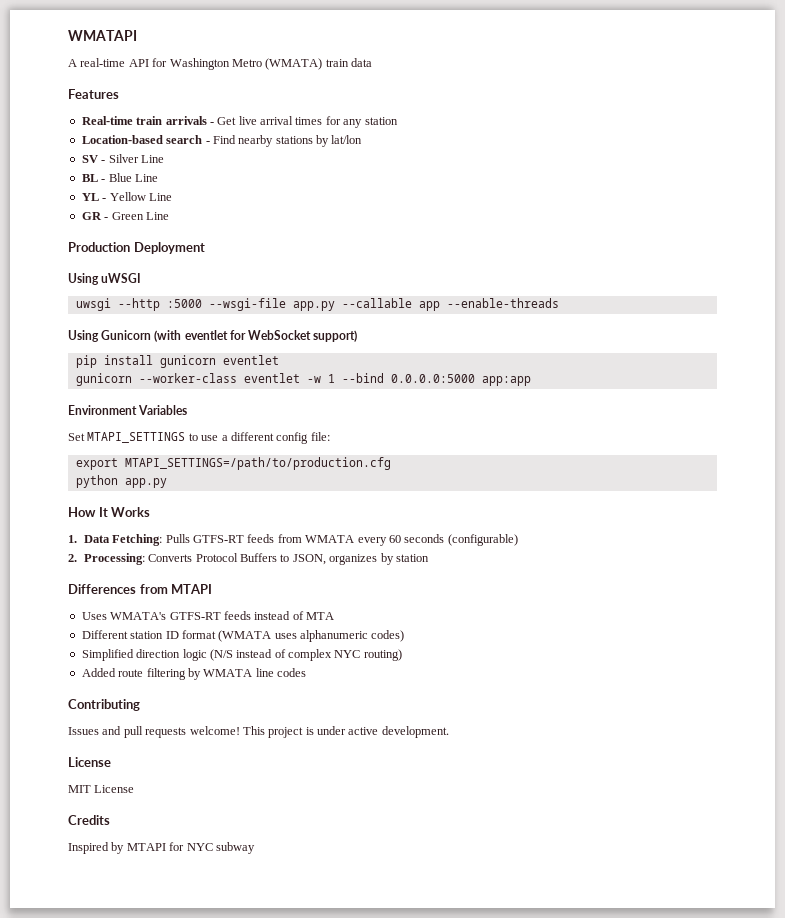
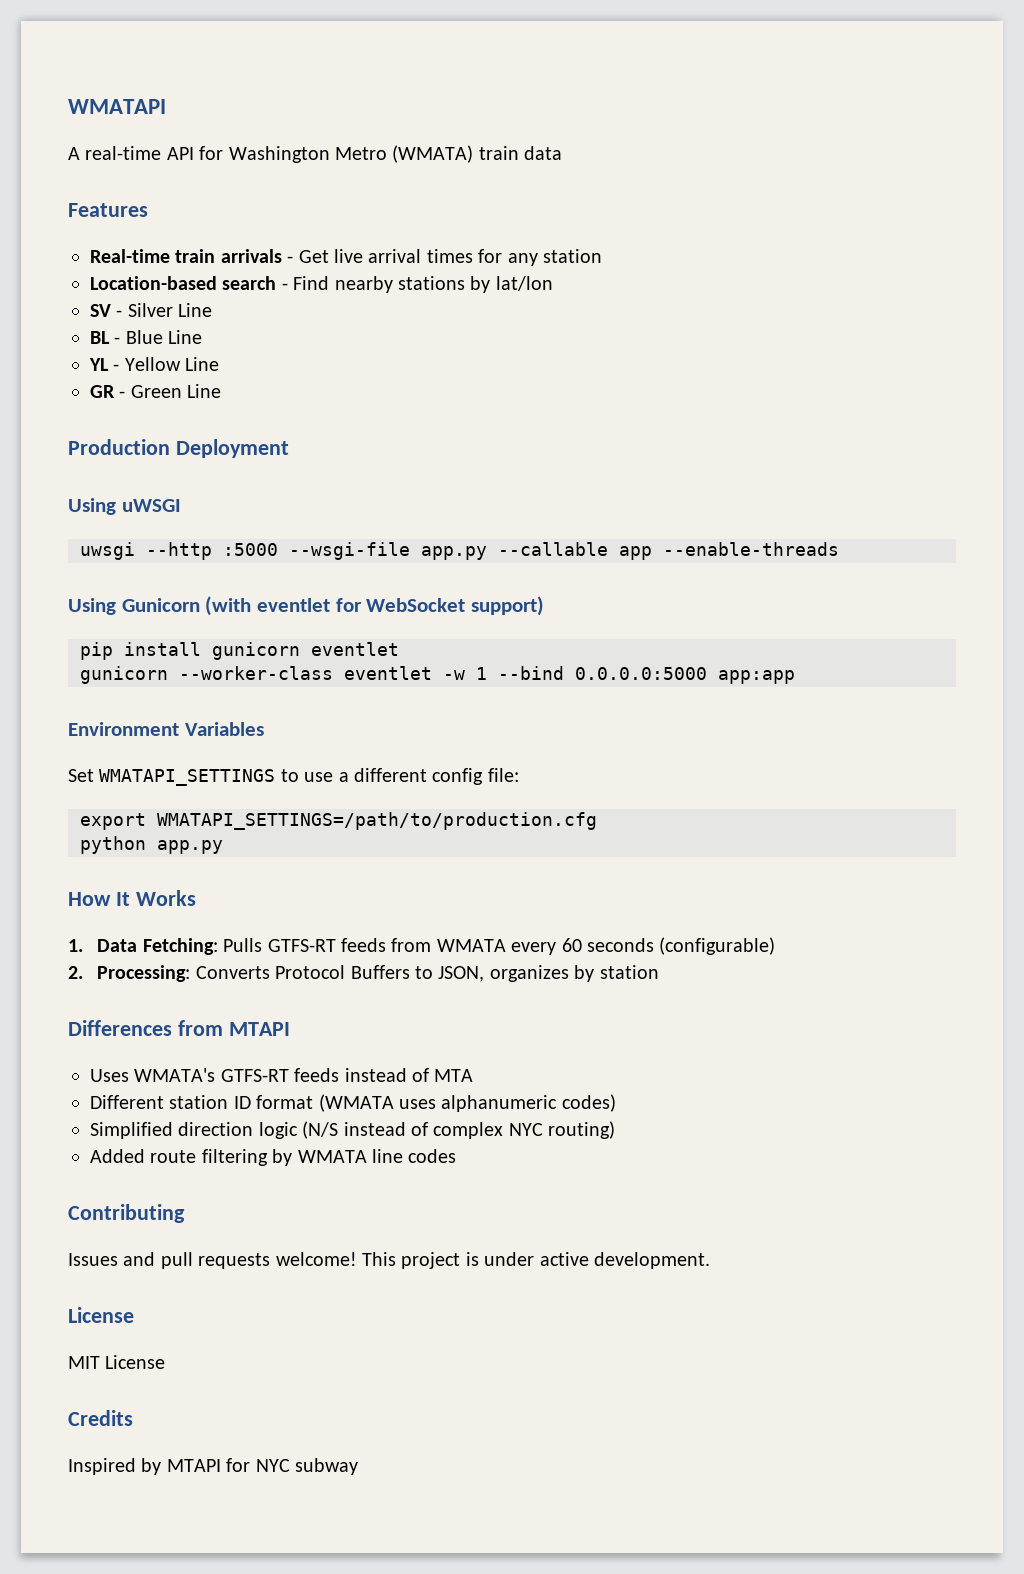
- Set MTAPI_SETTINGS to use a different config file:
+ Set WMATAPI_SETTINGS to use a different config file:
- export MTAPI_SETTINGS=/path/to/production.cfg
+ export WMATAPI_SETTINGS=/path/to/production.cfg

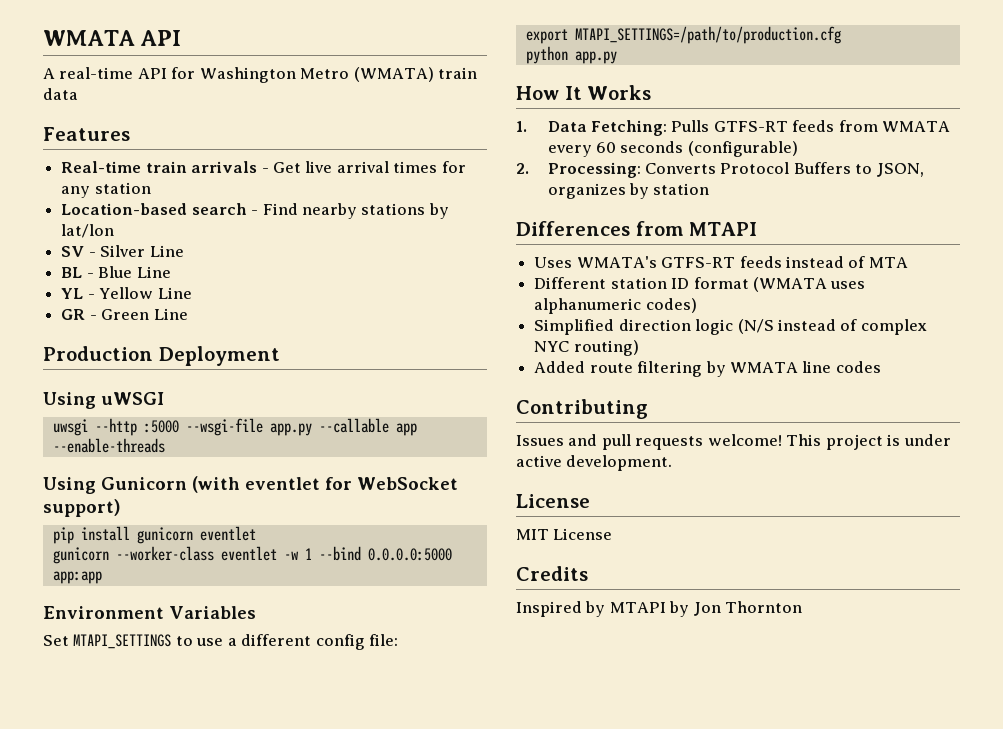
- WMATAPI
+ WMATA API
- Set WMATAPI_SETTINGS to use a different config file:
+ Set MTAPI_SETTINGS to use a different config file:
- export WMATAPI_SETTINGS=/path/to/production.cfg
+ export MTAPI_SETTINGS=/path/to/production.cfg
- Inspired by MTAPI for NYC subway
+ Inspired by MTAPI by Jon Thornton

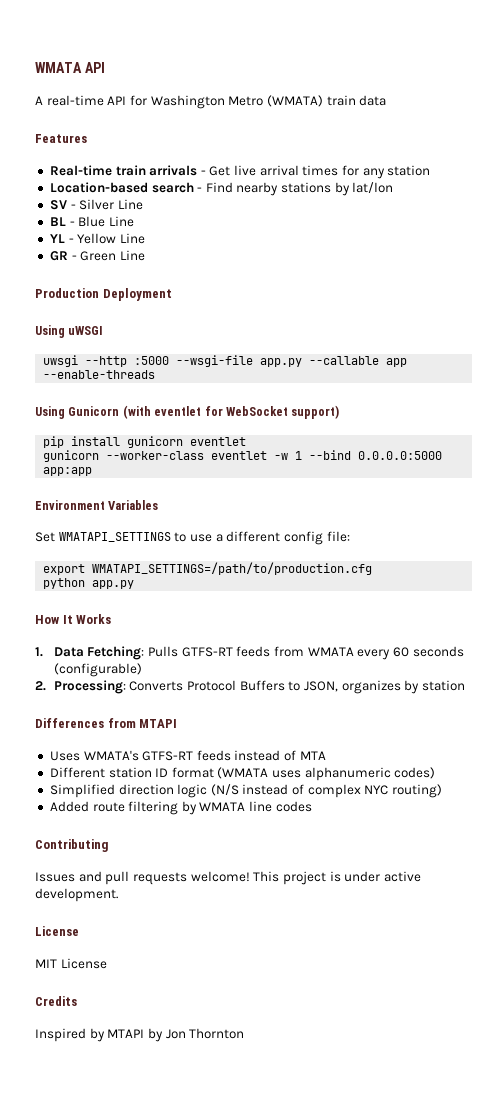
- Set MTAPI_SETTINGS to use a different config file:
+ Set WMATAPI_SETTINGS to use a different config file:
- export MTAPI_SETTINGS=/path/to/production.cfg
+ export WMATAPI_SETTINGS=/path/to/production.cfg

